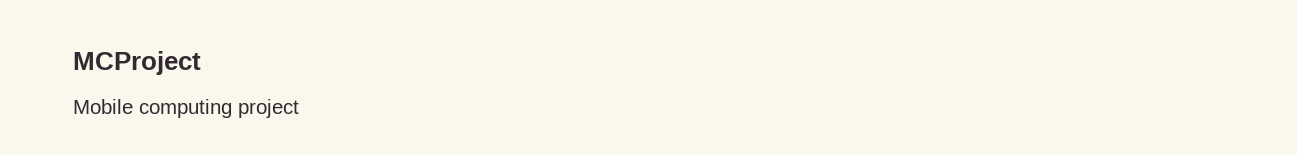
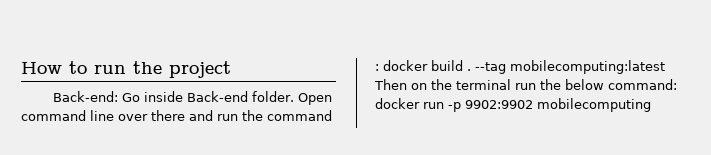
- MCProject
- Mobile computing project
+ How to run the project
+ Back-end: Go inside Back-end folder. Open command line over there and run the command : docker build . --tag mobilecomputing:latest Then on the terminal run the below command: docker run -p 9902:9902 mobilecomputing

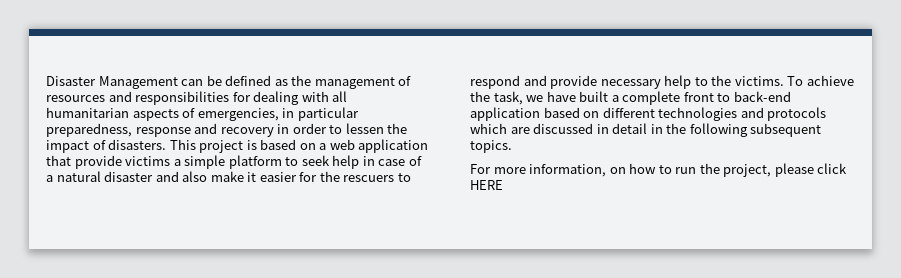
- How to run the project
- Back-end: Go inside Back-end folder. Open command line over there and run the command : docker build . --tag mobilecomputing:latest Then on the terminal run the below command: docker run -p 9902:9902 mobilecomputing
+ Disaster Management can be defined as the management of resources and responsibilities for dealing with all humanitarian aspects of emergencies, in particular preparedness, response and recovery in order to lessen the impact of disasters. This project is based on a web application that provide victims a simple platform to seek help in case of a natural disaster and also make it easier for the rescuers to respond and provide necessary help to the victims. To achieve the task, we have built a complete front to back-end application based on different technologies and protocols which are discussed in detail in the following subsequent topics.
+ For more information, on how to run the project, please click HERE

